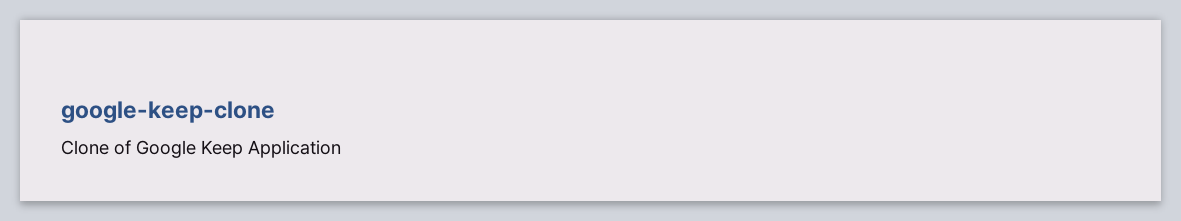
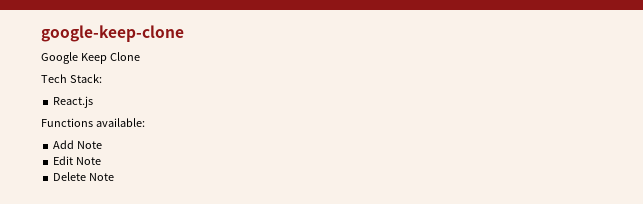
- Clone of Google Keep Application
+ Google Keep Clone
+ Tech Stack:
+ React.js
+ Functions available:
+ Add Note
+ Edit Note
+ Delete Note

